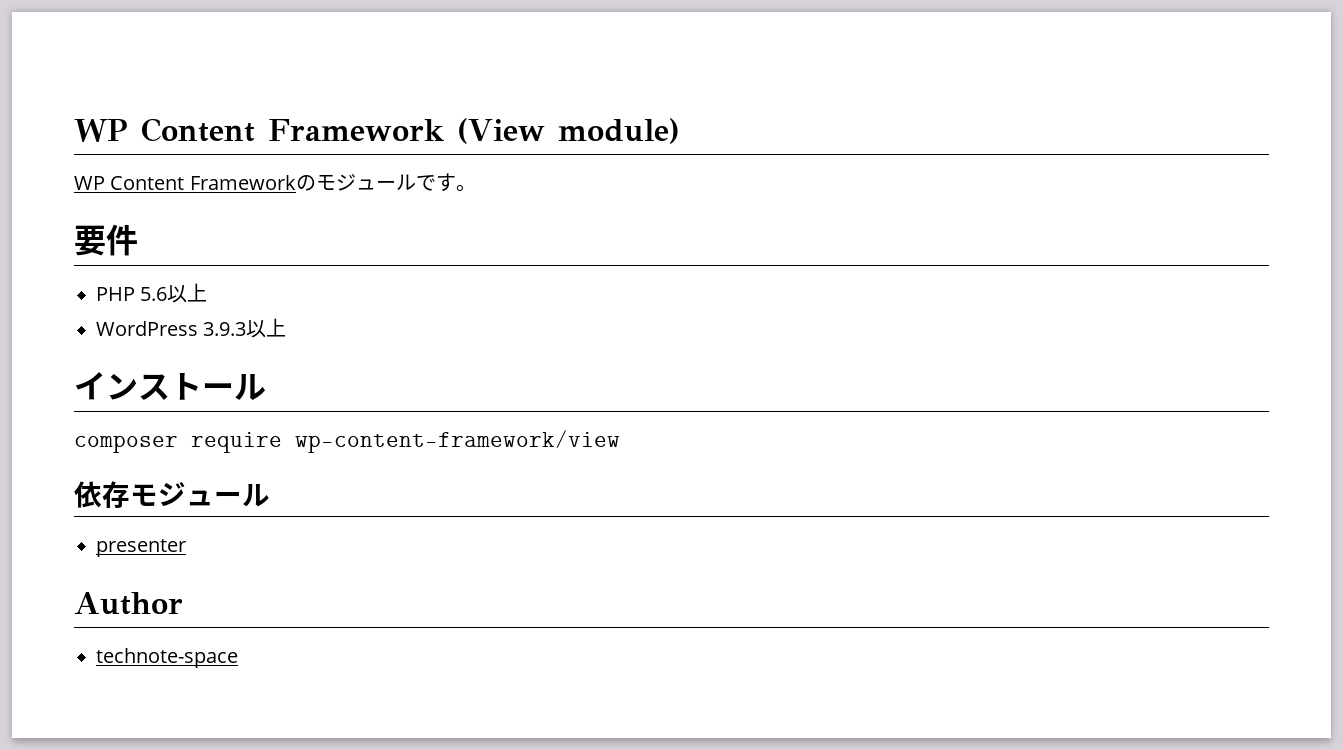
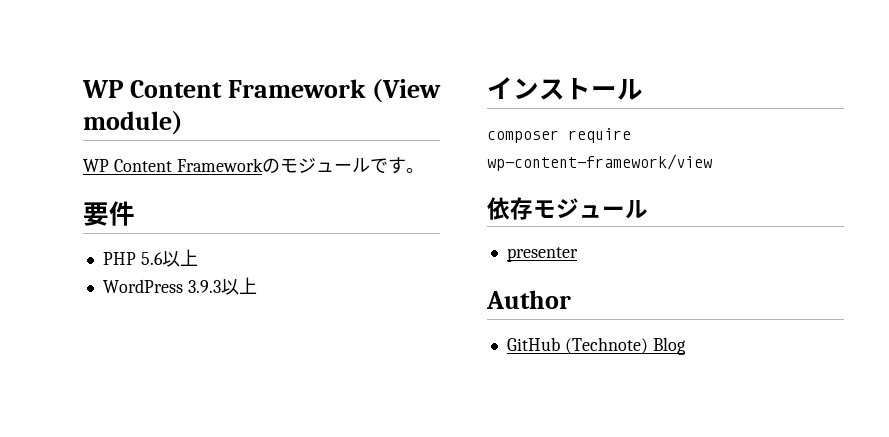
- technote-space
+ GitHub (Technote) Blog

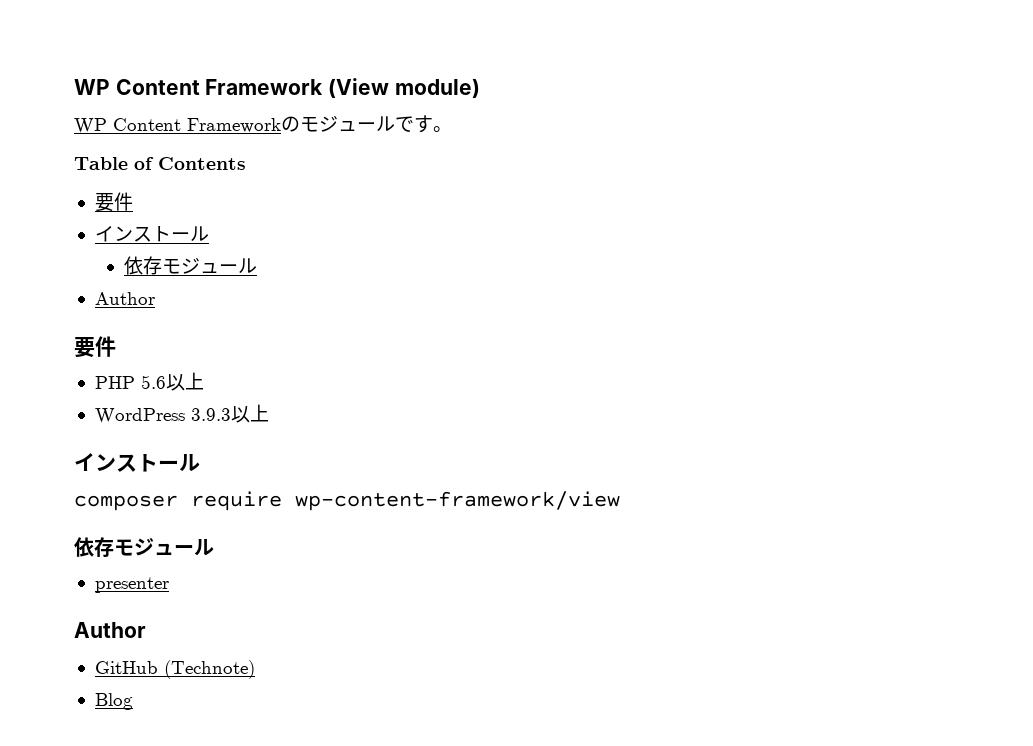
+ Table of Contents
+ 要件
+ インストール
+ 依存モジュール
+ Author
- GitHub (Technote) Blog
+ GitHub (Technote)
+ Blog

